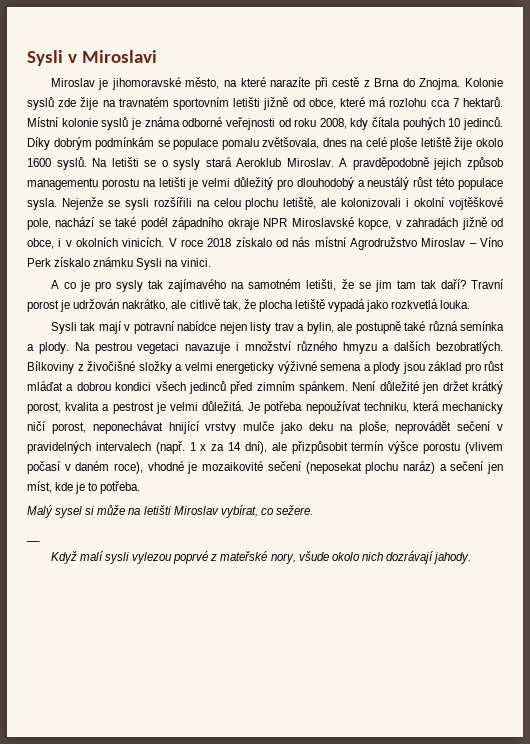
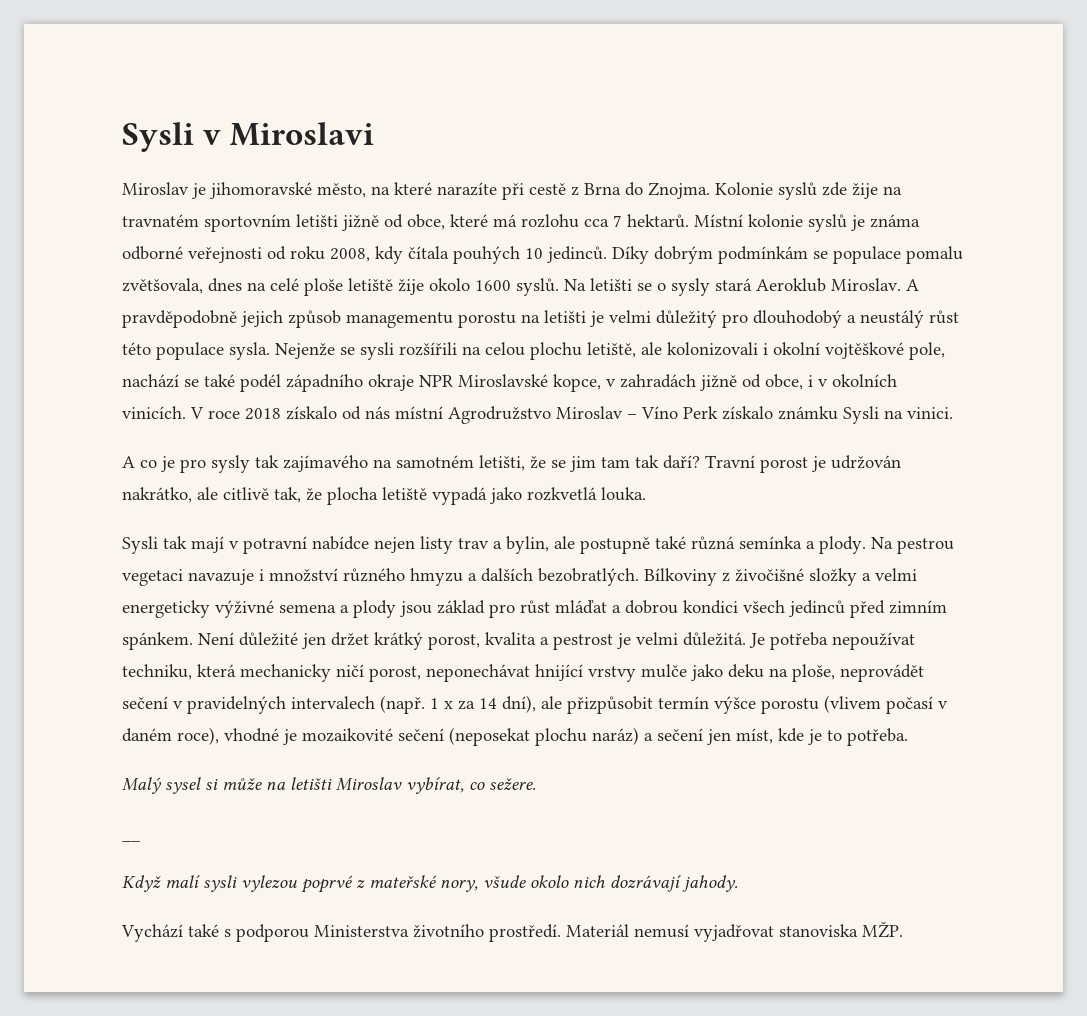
+ Vychází také s podporou Ministerstva životního prostředí. Materiál nemusí vyjadřovat stanoviska MŽP.

